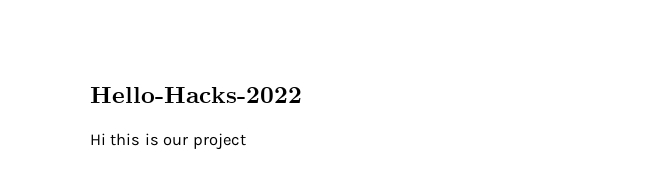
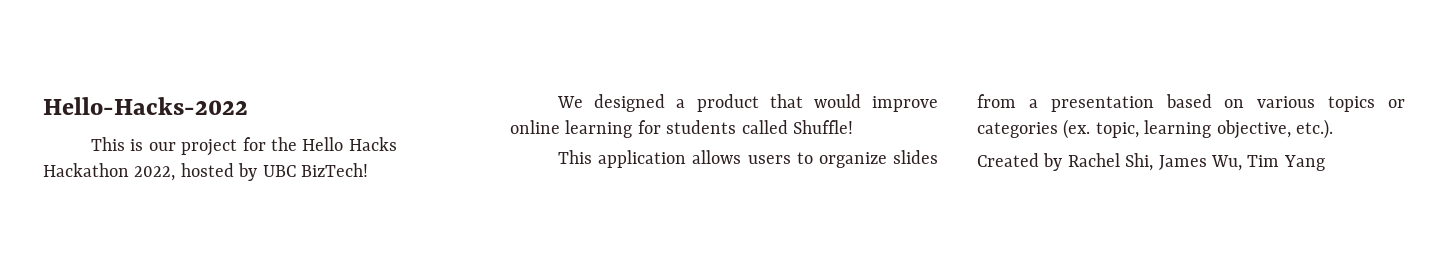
- Hi this is our project
+ This is our project for the Hello Hacks Hackathon 2022, hosted by UBC BizTech!
+ We designed a product that would improve online learning for students called Shuffle!
+ This application allows users to organize slides from a presentation based on various topics or categories (ex. topic, learning objective, etc.).
+ Created by Rachel Shi, James Wu, Tim Yang

